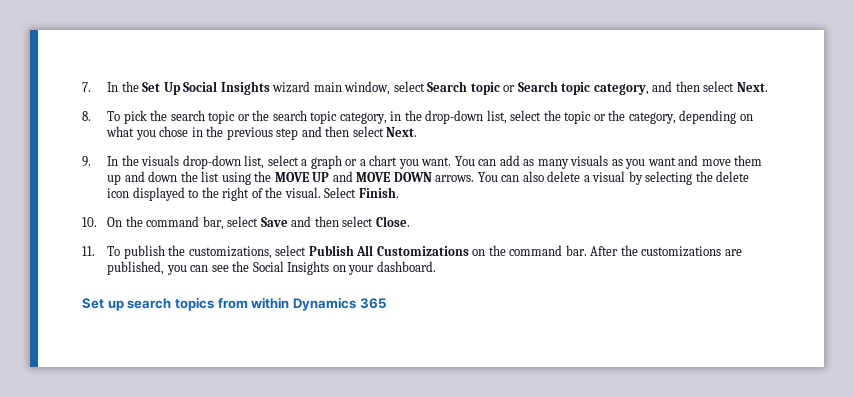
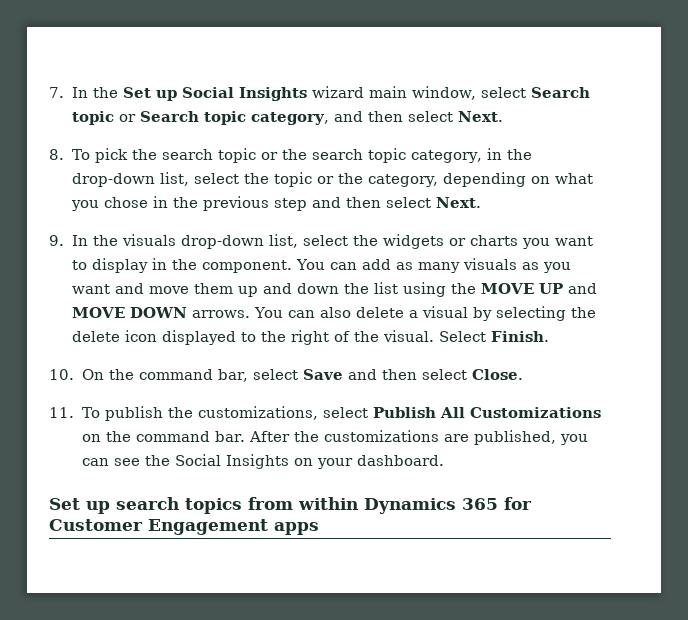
- 7. In the Set Up Social Insights wizard main window, select Search topic or Search topic category, and then select Next.
+ 7. In the Set up Social Insights wizard main window, select Search topic or Search topic category, and then select Next.
- 9. In the visuals drop-down list, select a graph or a chart you want.
+ 9. In the visuals drop-down list, select the widgets or charts you want to display in the component.
- Set up search topics from within Dynamics 365
+ Set up search topics from within Dynamics 365 for Customer Engagement apps

